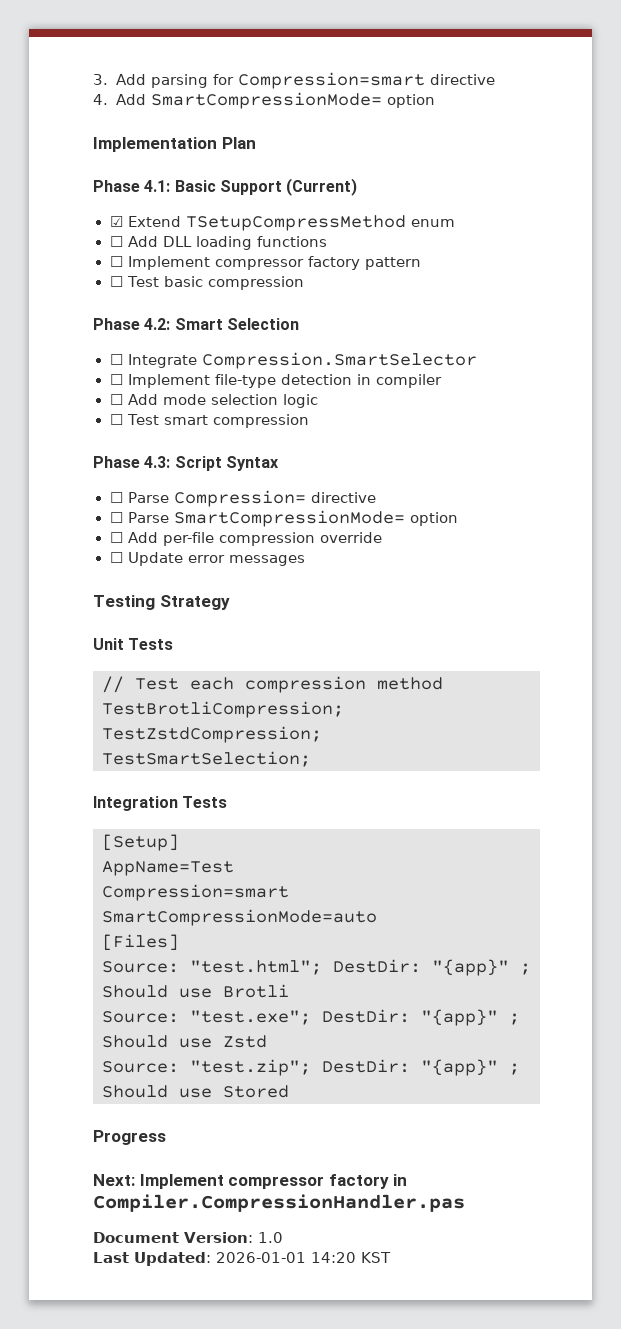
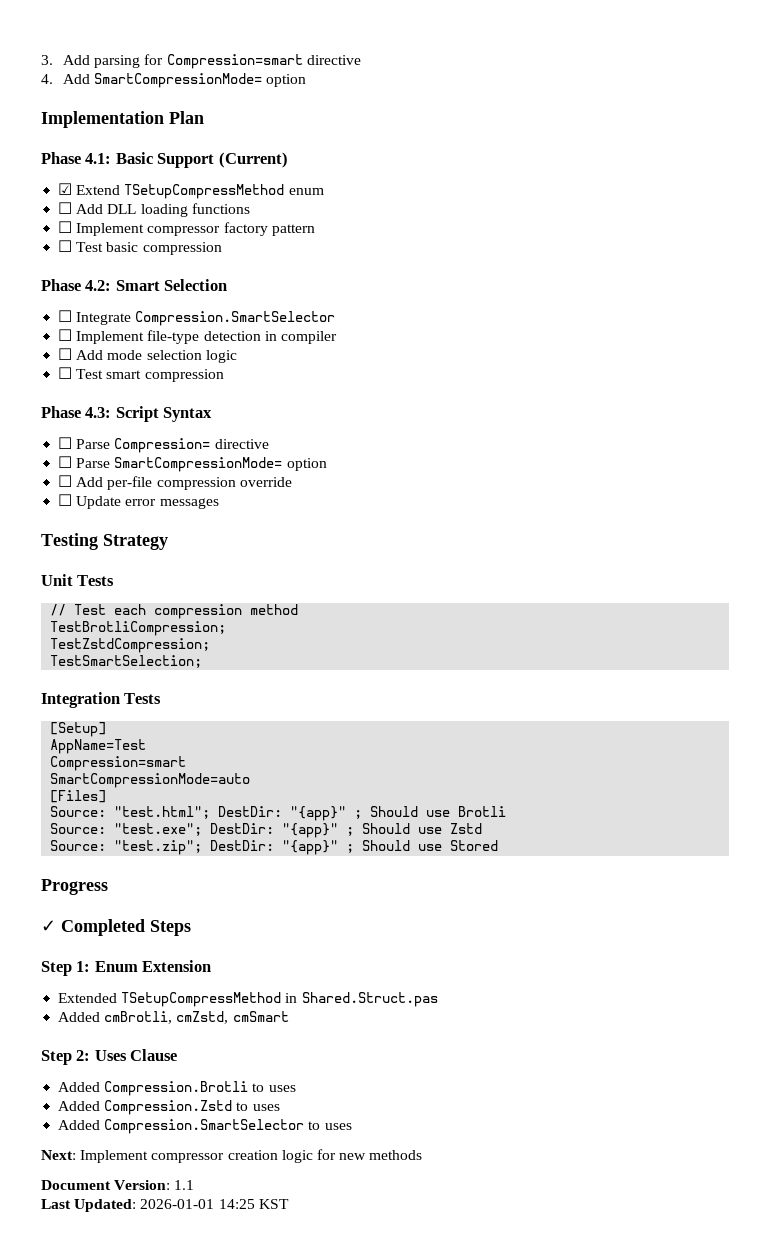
- Next: Implement compressor factory in Compiler.CompressionHandler.pas
+ ✓ Completed Steps
+ Step 1: Enum Extension
+ Extended TSetupCompressMethod in Shared.Struct.pas
+ Added cmBrotli, cmZstd, cmSmart
+ Step 2: Uses Clause
+ Added Compression.Brotli to uses
+ Added Compression.Zstd to uses
+ Added Compression.SmartSelector to uses
+ Next: Implement compressor creation logic for new methods
- Document Version: 1.0
+ Document Version: 1.1
- Last Updated: 2026-01-01 14:20 KST
+ Last Updated: 2026-01-01 14:25 KST

